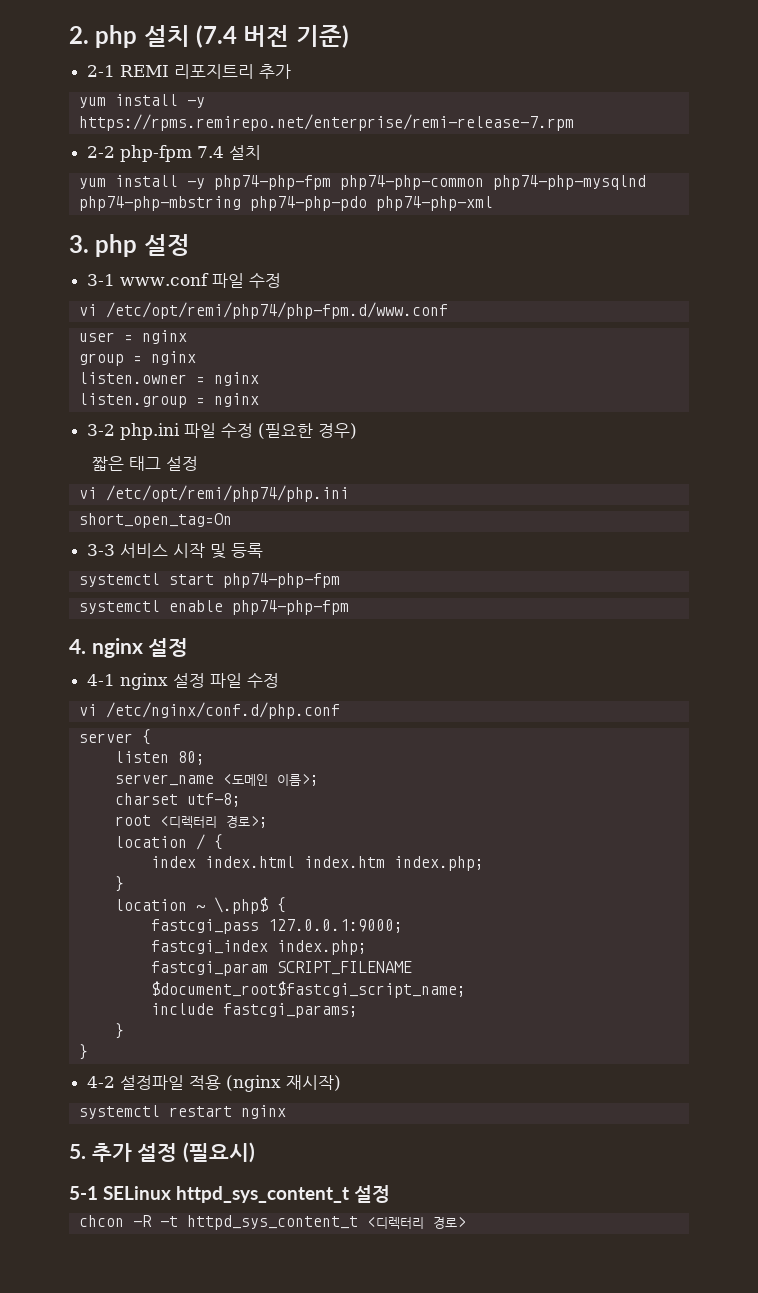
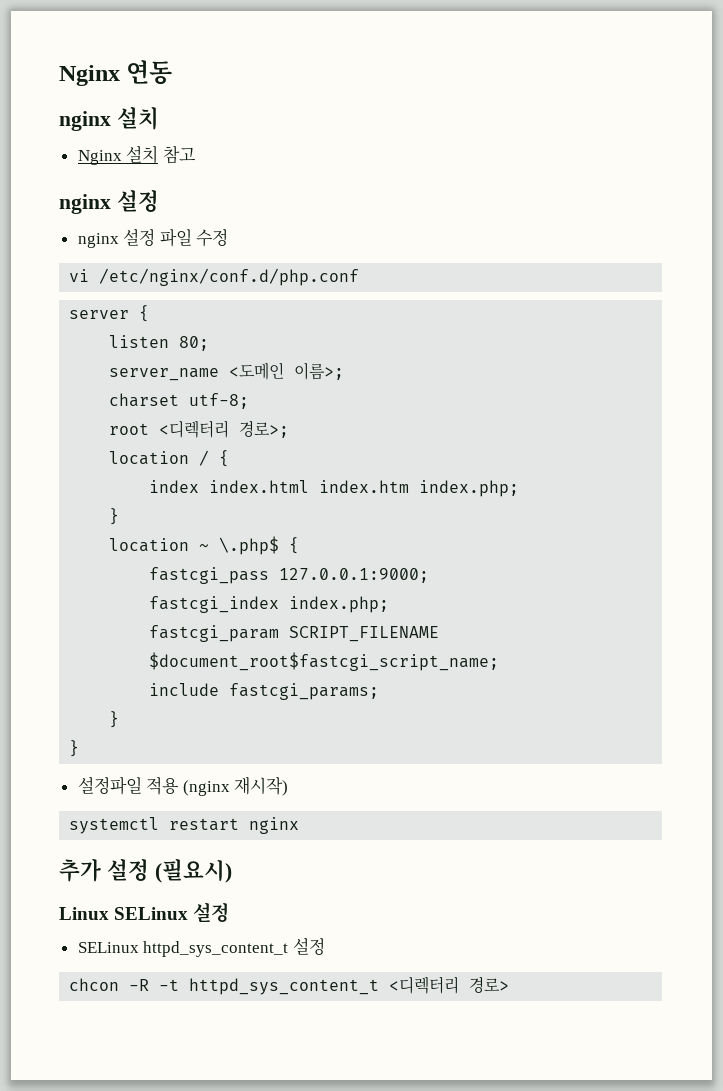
- 2. php 설치 (7.4 버전 기준)
- 2-1 REMI 리포지트리 추가
- yum install -y https://rpms.remirepo.net/enterprise/remi-release-7.rpm
- 2-2 php-fpm 7.4 설치
- yum install -y php74-php-fpm php74-php-common php74-php-mysqlnd php74-php-mbstring php74-php-pdo php74-php-xml
- 3. php 설정
- 3-1 www.conf 파일 수정
- vi /etc/opt/remi/php74/php-fpm.d/www.conf
- user = nginx
- group = nginx
- listen.owner = nginx
- listen.group = nginx
- 3-2 php.ini 파일 수정 (필요한 경우)
- 짧은 태그 설정
- vi /etc/opt/remi/php74/php.ini
- short_open_tag=On
- 3-3 서비스 시작 및 등록
- systemctl start php74-php-fpm
- systemctl enable php74-php-fpm
- 4. nginx 설정
+ Nginx 연동
+ nginx 설치
+ Nginx 설치 참고
+ nginx 설정
- 4-1 nginx 설정 파일 수정
+ nginx 설정 파일 수정
- 4-2 설정파일 적용 (nginx 재시작)
+ 설정파일 적용 (nginx 재시작)
- 5. 추가 설정 (필요시)
+ 추가 설정 (필요시)
- 5-1 SELinux httpd_sys_content_t 설정
+ Linux SELinux 설정
+ SELinux httpd_sys_content_t 설정

